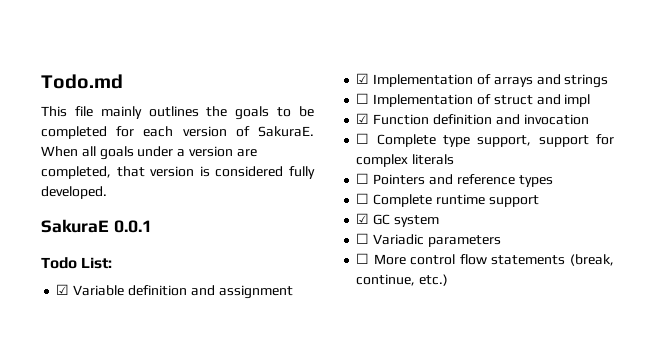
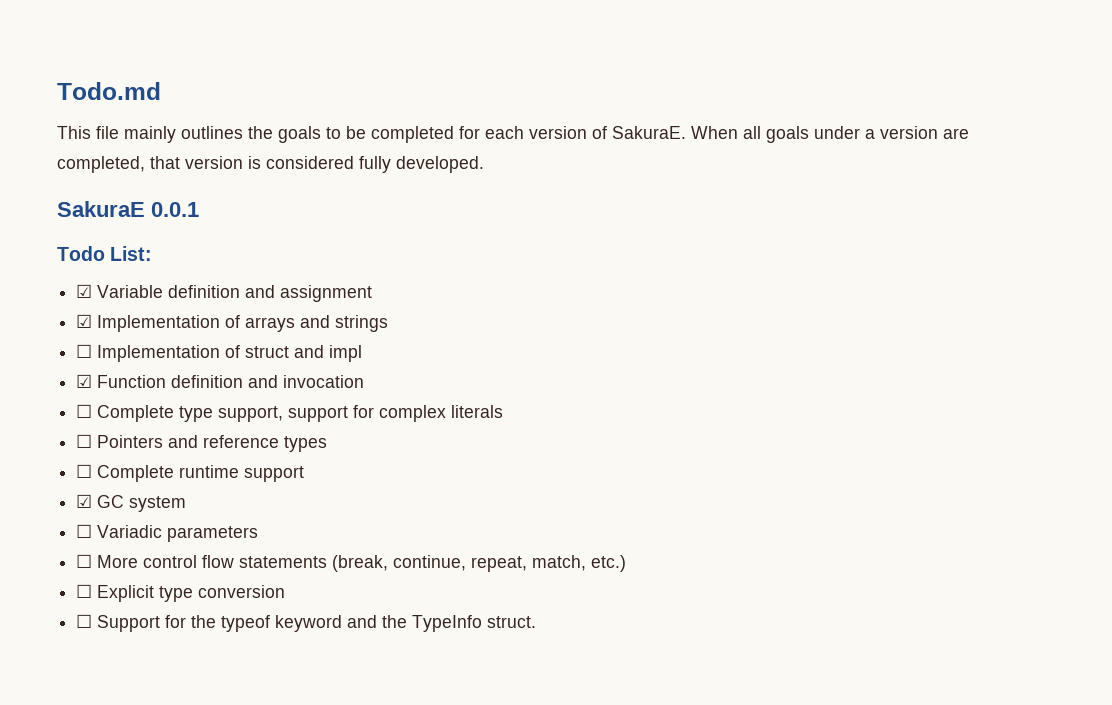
- ☐ More control flow statements (break, continue, etc.)
+ ☐ More control flow statements (break, continue, repeat, match, etc.)
+ ☐ Explicit type conversion
+ ☐ Support for the typeof keyword and the TypeInfo struct.

